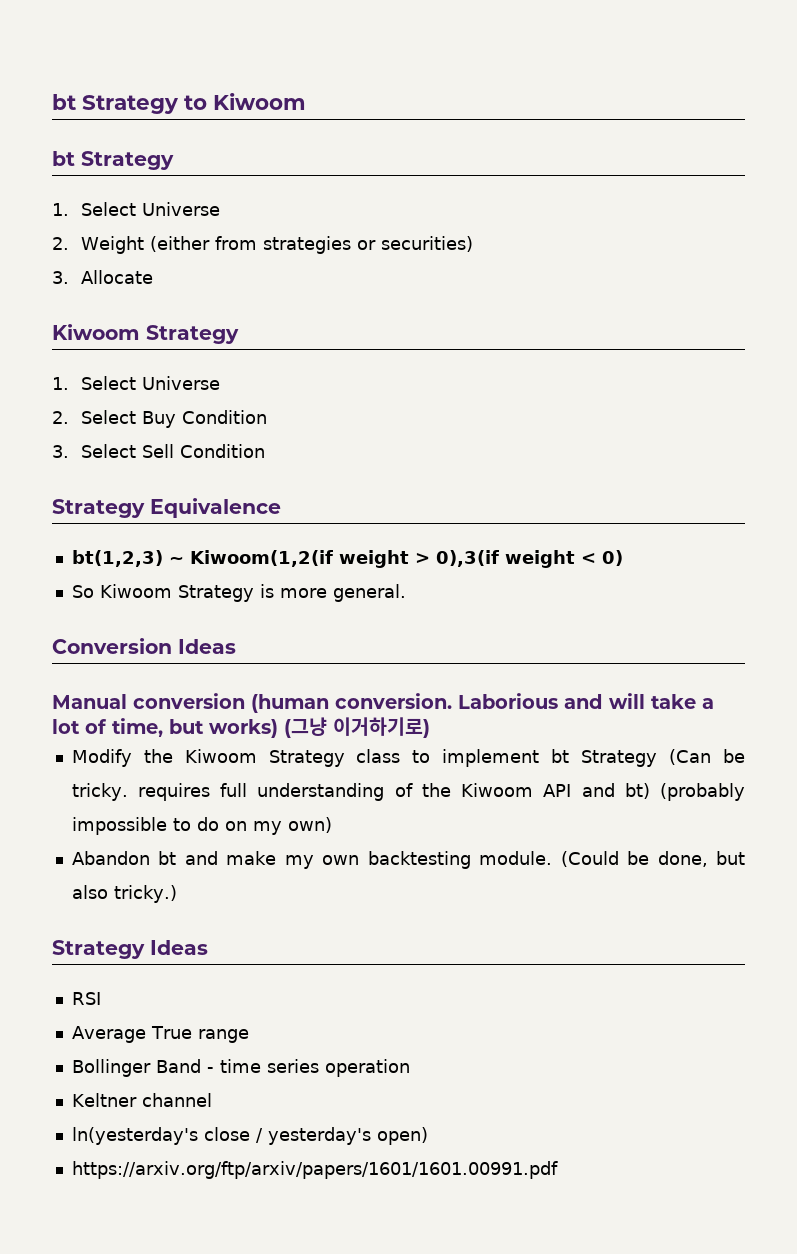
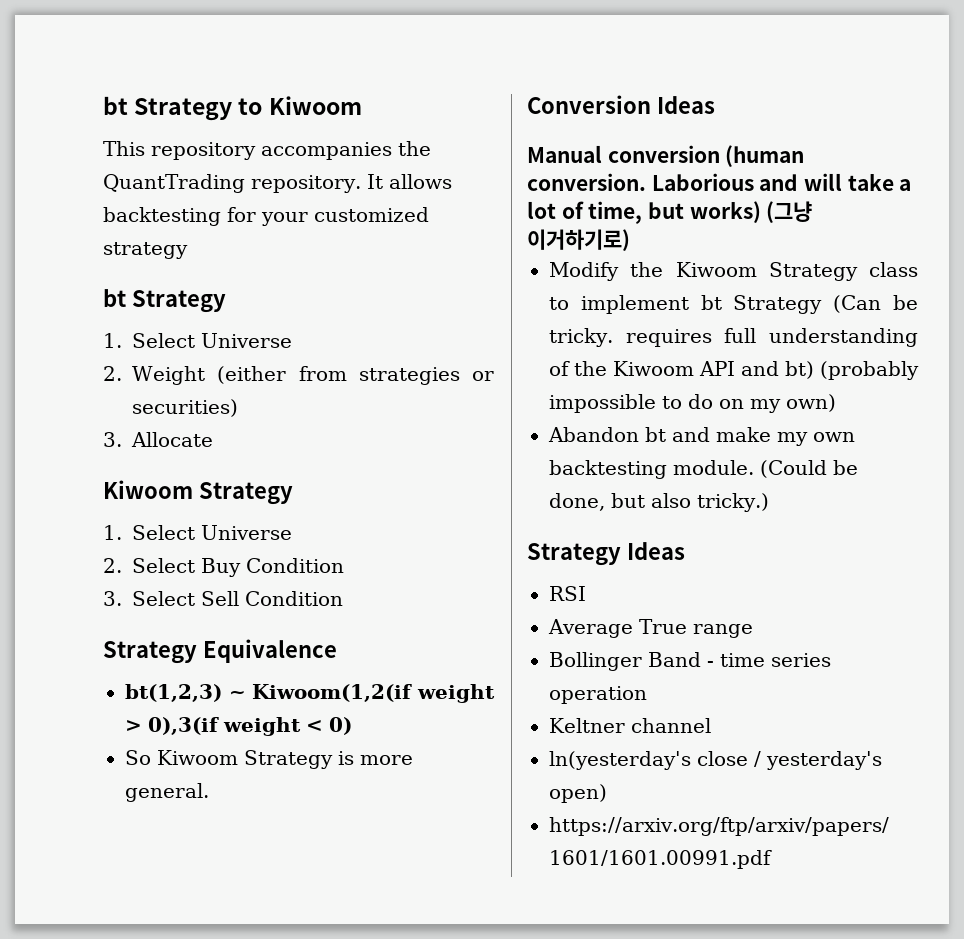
+ This repository accompanies the QuantTrading repository. It allows backtesting for your customized strategy

